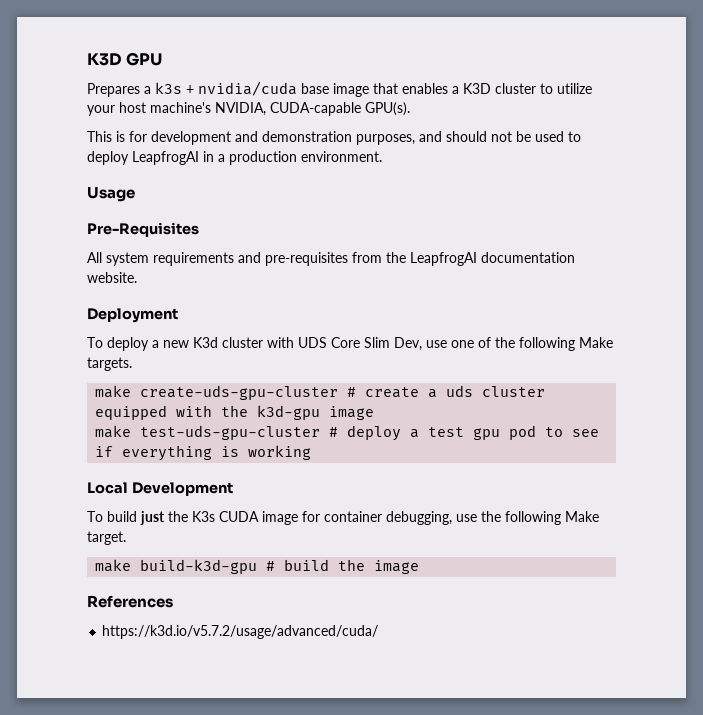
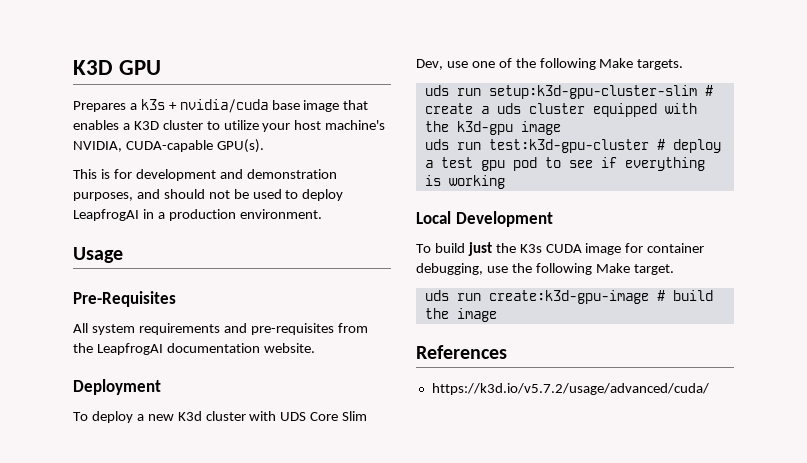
- make create-uds-gpu-cluster # create a uds cluster equipped with the k3d-gpu image
+ uds run setup:k3d-gpu-cluster-slim # create a uds cluster equipped with the k3d-gpu image
- make test-uds-gpu-cluster # deploy a test gpu pod to see if everything is working
+ uds run test:k3d-gpu-cluster # deploy a test gpu pod to see if everything is working
- make build-k3d-gpu # build the image
+ uds run create:k3d-gpu-image # build the image

